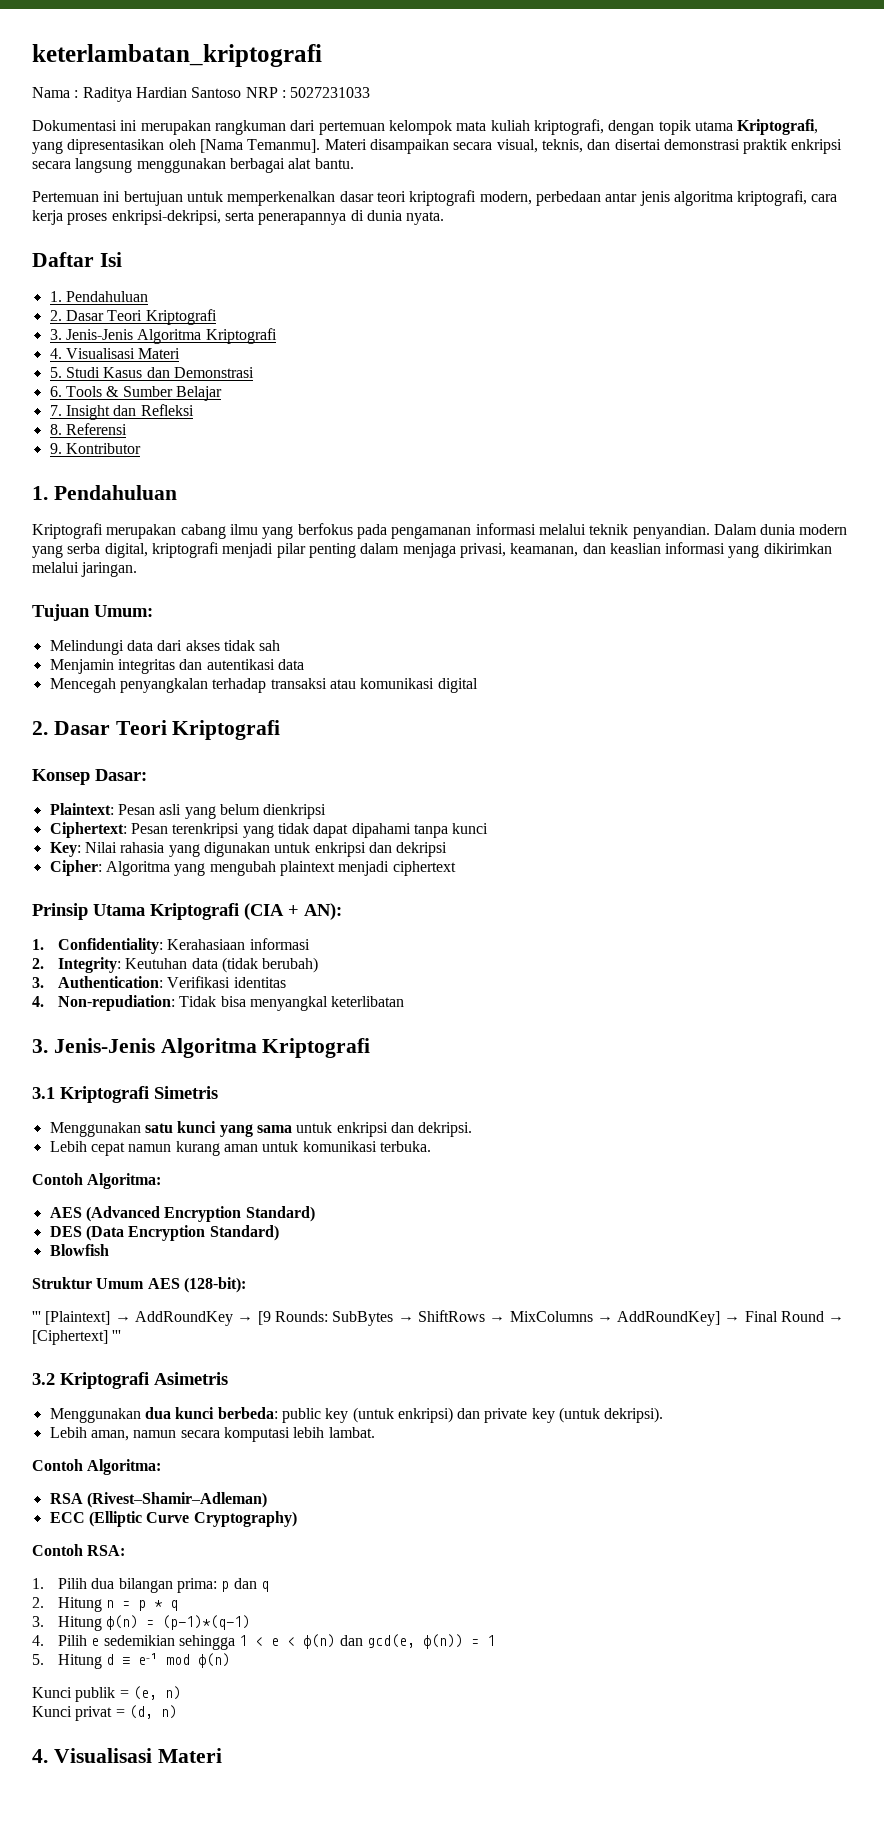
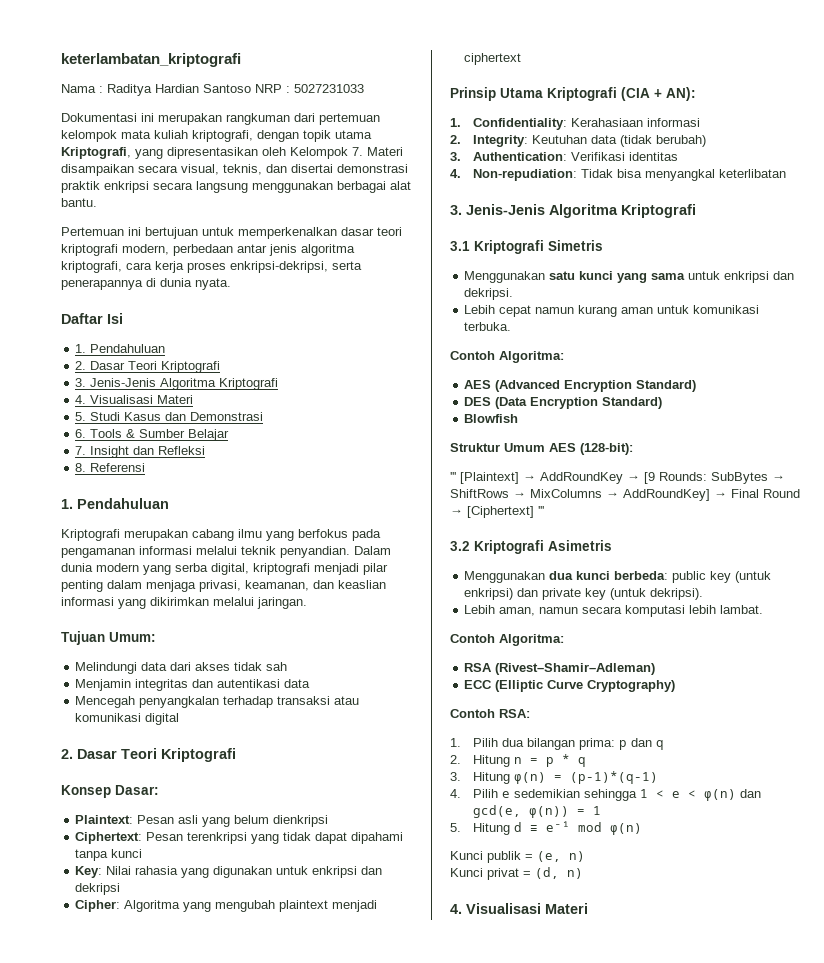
- Dokumentasi ini merupakan rangkuman dari pertemuan kelompok mata kuliah kriptografi, dengan topik utama Kriptografi, yang dipresentasikan oleh [Nama Temanmu]. Materi disampaikan secara visual, teknis, dan disertai demonstrasi praktik enkripsi secara langsung menggunakan berbagai alat bantu.
+ Dokumentasi ini merupakan rangkuman dari pertemuan kelompok mata kuliah kriptografi, dengan topik utama Kriptografi, yang dipresentasikan oleh Kelompok 7. Materi disampaikan secara visual, teknis, dan disertai demonstrasi praktik enkripsi secara langsung menggunakan berbagai alat bantu.
- 9. Kontributor

